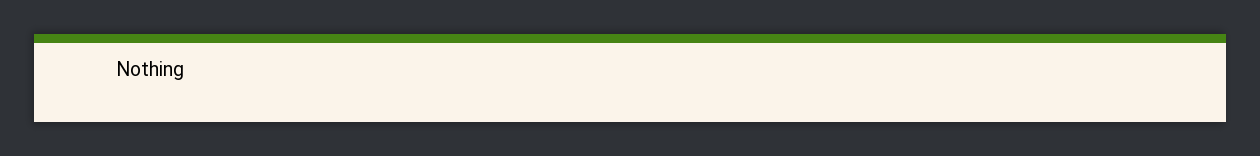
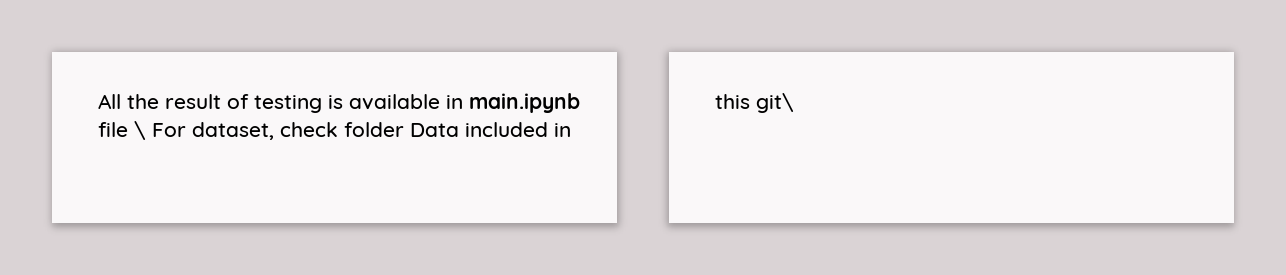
- Nothing
+ All the result of testing is available in main.ipynb file \ For dataset, check folder Data included in this git\

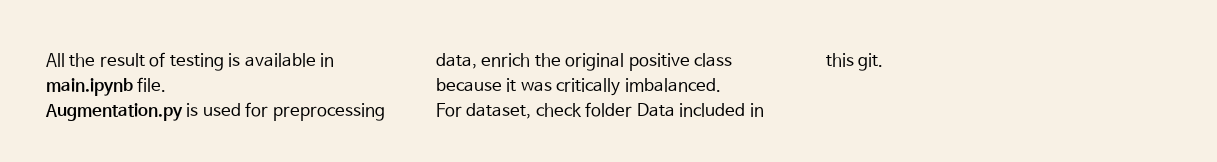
- All the result of testing is available in main.ipynb file \ For dataset, check folder Data included in this git\
+ All the result of testing is available in main.ipynb file.
+ Augmentation.py is used for preprocessing data, enrich the original positive class because it was critically imbalanced.
+ For dataset, check folder Data included in this git.

